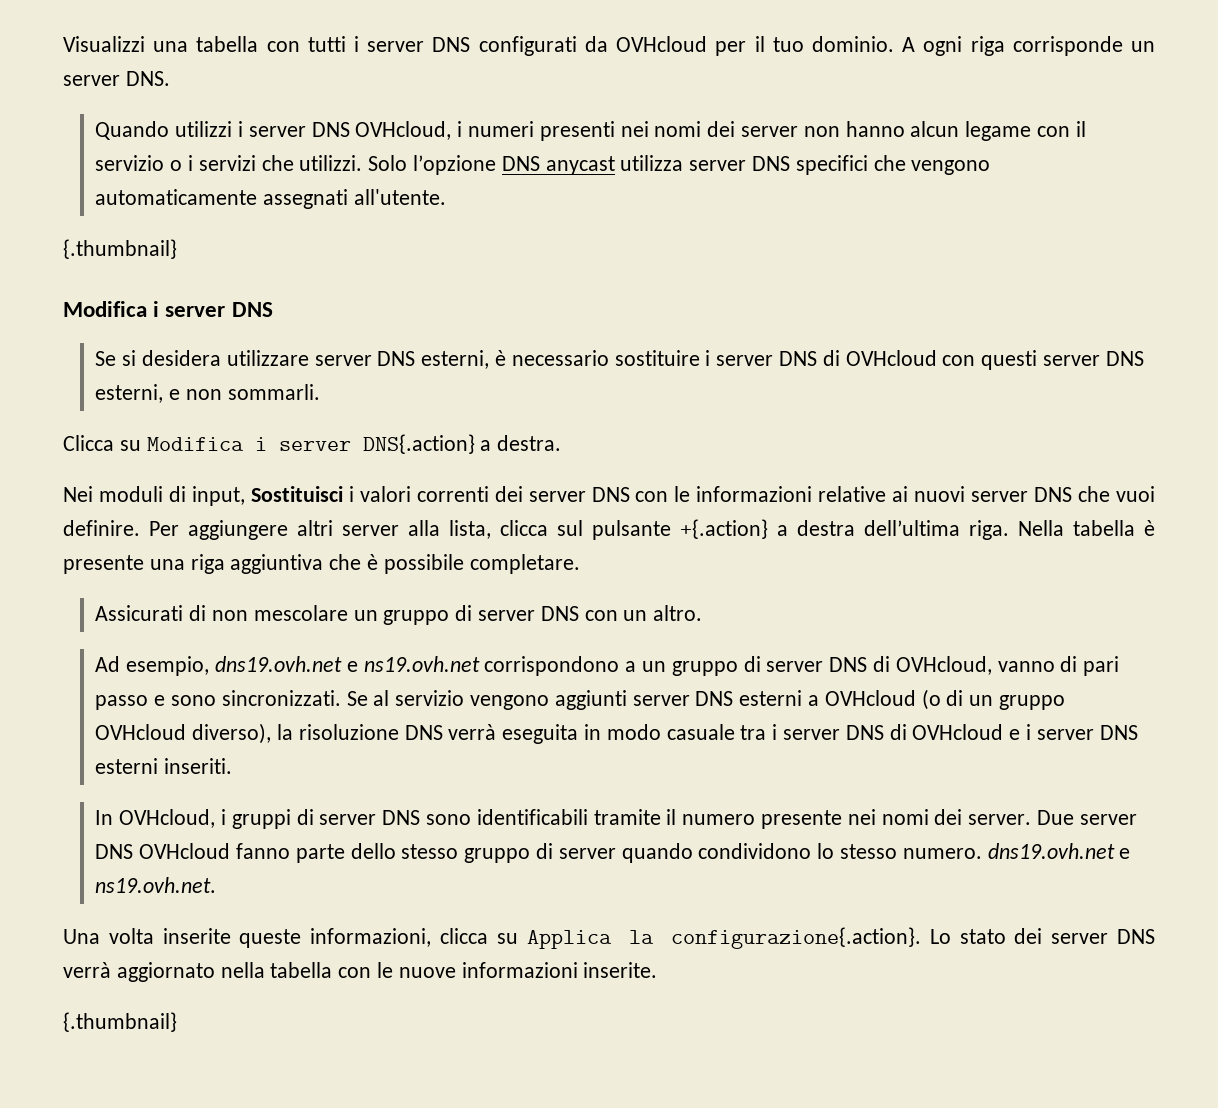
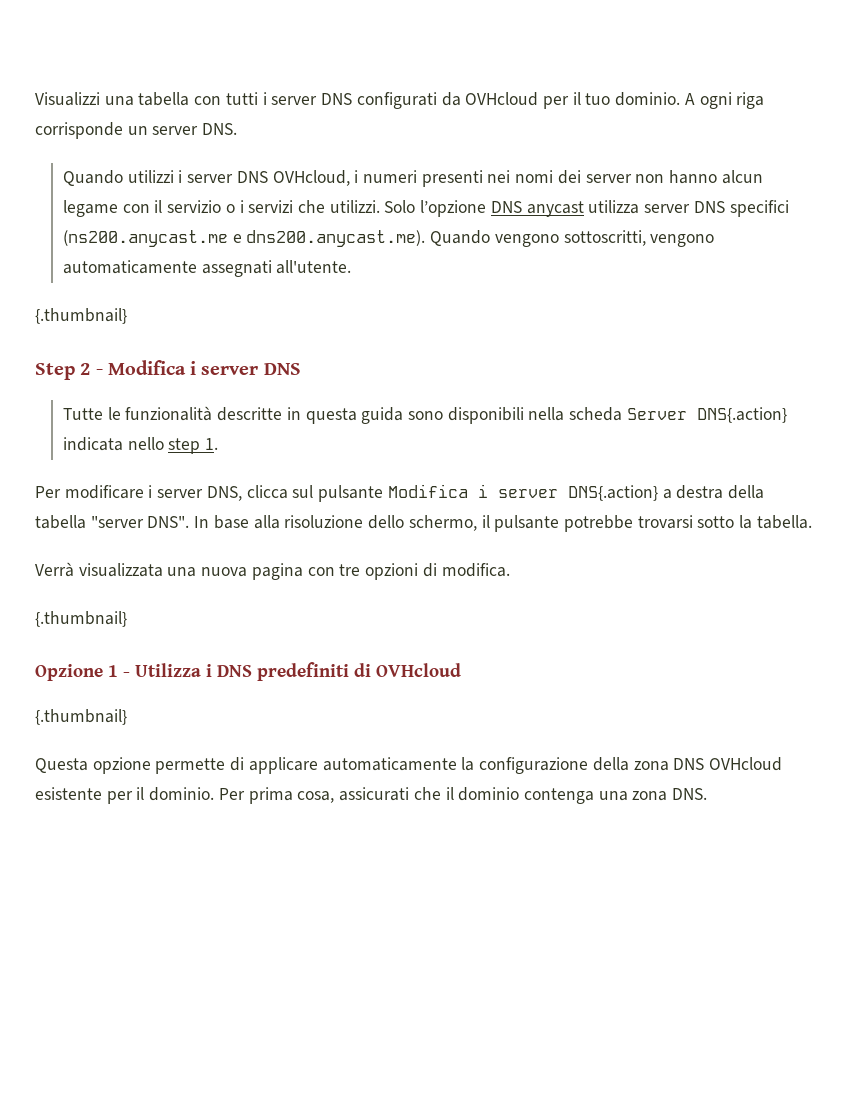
- Solo l’opzione DNS anycast utilizza server DNS specifici che vengono automaticamente assegnati all'utente.
+ Solo l’opzione DNS anycast utilizza server DNS specifici (ns200.anycast.me e dns200.anycast.me). Quando vengono sottoscritti, vengono automaticamente assegnati all'utente.
- Modifica i server DNS
+ Step 2 - Modifica i server DNS
- Se si desidera utilizzare server DNS esterni, è necessario sostituire i server DNS di OVHcloud con questi server DNS esterni, e non sommarli.
- Clicca su Modifica i server DNS{.action} a destra.
- Nei moduli di input, Sostituisci i valori correnti dei server DNS con le informazioni relative ai nuovi server DNS che vuoi definire. Per aggiungere altri server alla lista, clicca sul pulsante +{.action} a destra dell’ultima riga. Nella tabella è presente una riga aggiuntiva che è possibile completare.
- Assicurati di non mescolare un gruppo di server DNS con un altro.
- Ad esempio, dns19.ovh.net e ns19.ovh.net corrispondono a un gruppo di server DNS di OVHcloud, vanno di pari passo e sono sincronizzati. Se al servizio vengono aggiunti server DNS esterni a OVHcloud (o di un gruppo OVHcloud diverso), la risoluzione DNS verrà eseguita in modo casuale tra i server DNS di OVHcloud e i server DNS esterni inseriti.
- In OVHcloud, i gruppi di server DNS sono identificabili tramite il numero presente nei nomi dei server. Due server DNS OVHcloud fanno parte dello stesso gruppo di server quando condividono lo stesso numero. dns19.ovh.net e ns19.ovh.net.
- Una volta inserite queste informazioni, clicca su Applica la configurazione{.action}. Lo stato dei server DNS verrà aggiornato nella tabella con le nuove informazioni inserite.
+ Tutte le funzionalità descritte in questa guida sono disponibili nella scheda Server DNS{.action} indicata nello step 1.
+ Per modificare i server DNS, clicca sul pulsante Modifica i server DNS{.action} a destra della tabella "server DNS". In base alla risoluzione dello schermo, il pulsante potrebbe trovarsi sotto la tabella.
+ Verrà visualizzata una nuova pagina con tre opzioni di modifica.
  {.thumbnail}
+ Opzione 1 - Utilizza i DNS predefiniti di OVHcloud
+ {.thumbnail}
+ Questa opzione permette di applicare automaticamente la configurazione della zona DNS OVHcloud esistente per il dominio. Per prima cosa, assicurati che il dominio contenga una zona DNS.

